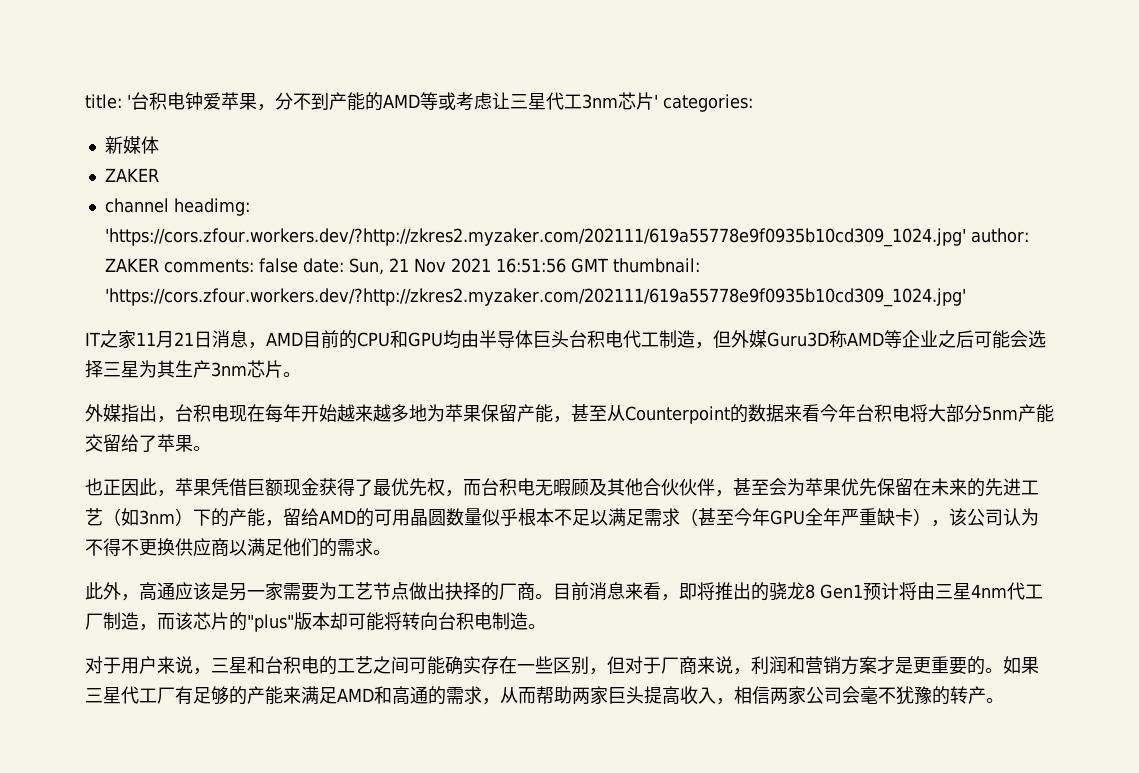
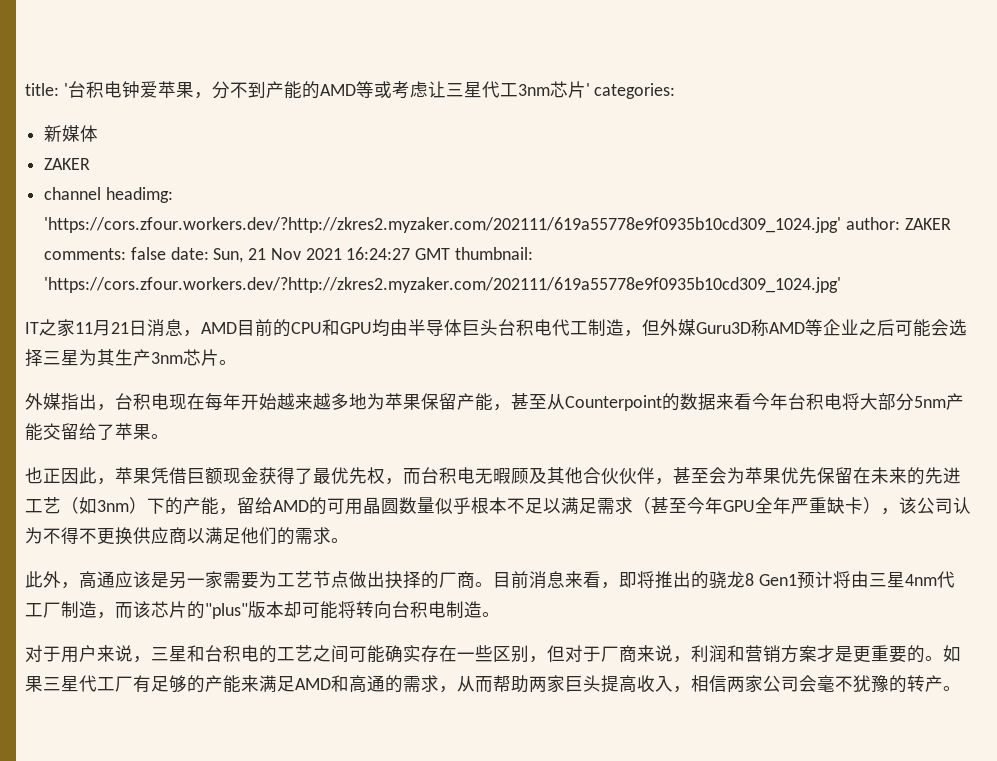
- channel headimg: 'https://cors.zfour.workers.dev/?http://zkres2.myzaker.com/202111/619a55778e9f0935b10cd309_1024.jpg' author: ZAKER comments: false date: Sun, 21 Nov 2021 16:51:56 GMT thumbnail: 'https://cors.zfour.workers.dev/?http://zkres2.myzaker.com/202111/619a55778e9f0935b10cd309_1024.jpg'
+ channel headimg: 'https://cors.zfour.workers.dev/?http://zkres2.myzaker.com/202111/619a55778e9f0935b10cd309_1024.jpg' author: ZAKER comments: false date: Sun, 21 Nov 2021 16:24:27 GMT thumbnail: 'https://cors.zfour.workers.dev/?http://zkres2.myzaker.com/202111/619a55778e9f0935b10cd309_1024.jpg'

